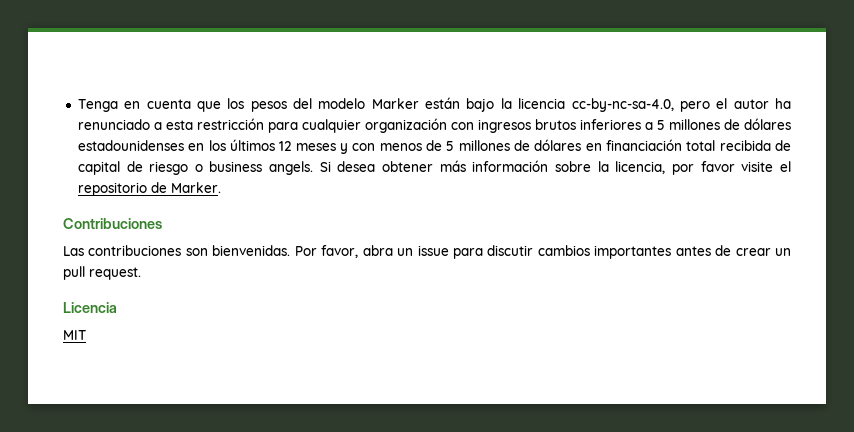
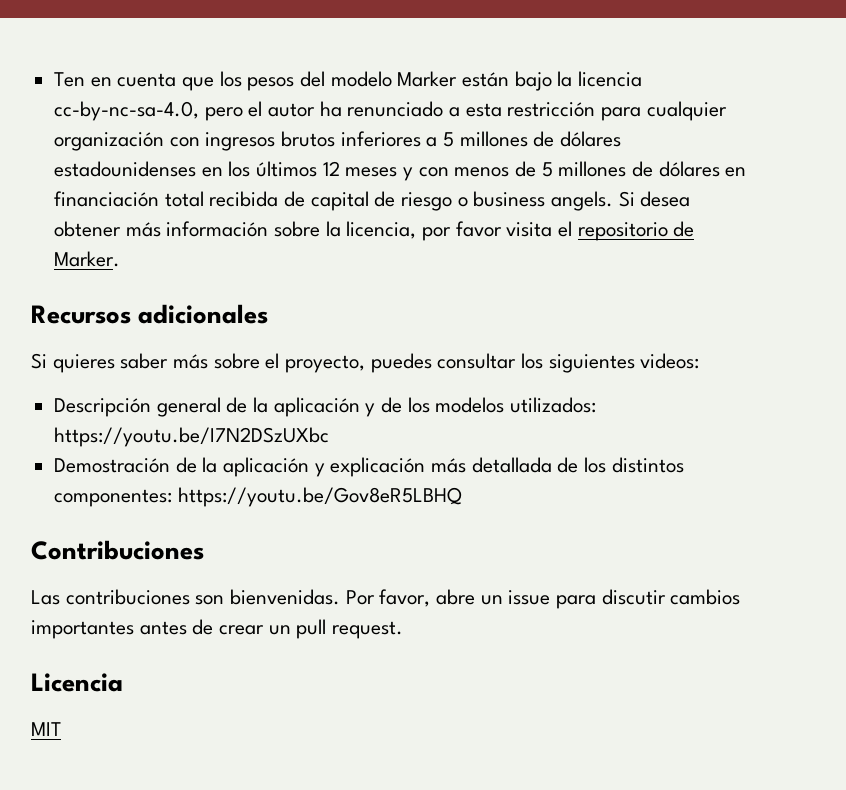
- Tenga en cuenta que los pesos del modelo Marker están bajo la licencia cc-by-nc-sa-4.0, pero el autor ha renunciado a esta restricción para cualquier organización con ingresos brutos inferiores a 5 millones de dólares estadounidenses en los últimos 12 meses y con menos de 5 millones de dólares en financiación total recibida de capital de riesgo o business angels.
+ Ten en cuenta que los pesos del modelo Marker están bajo la licencia cc-by-nc-sa-4.0, pero el autor ha renunciado a esta restricción para cualquier organización con ingresos brutos inferiores a 5 millones de dólares estadounidenses en los últimos 12 meses y con menos de 5 millones de dólares en financiación total recibida de capital de riesgo o business angels.
- Si desea obtener más información sobre la licencia, por favor visite el repositorio de Marker.
+ Si desea obtener más información sobre la licencia, por favor visita el repositorio de Marker.
+ Recursos adicionales
+ Si quieres saber más sobre el proyecto, puedes consultar los siguientes videos:
+ Descripción general de la aplicación y de los modelos utilizados: https://youtu.be/I7N2DSzUXbc
+ Demostración de la aplicación y explicación más detallada de los distintos componentes: https://youtu.be/Gov8eR5LBHQ
- Por favor, abra un issue para discutir cambios importantes antes de crear un pull request.
+ Por favor, abre un issue para discutir cambios importantes antes de crear un pull request.

